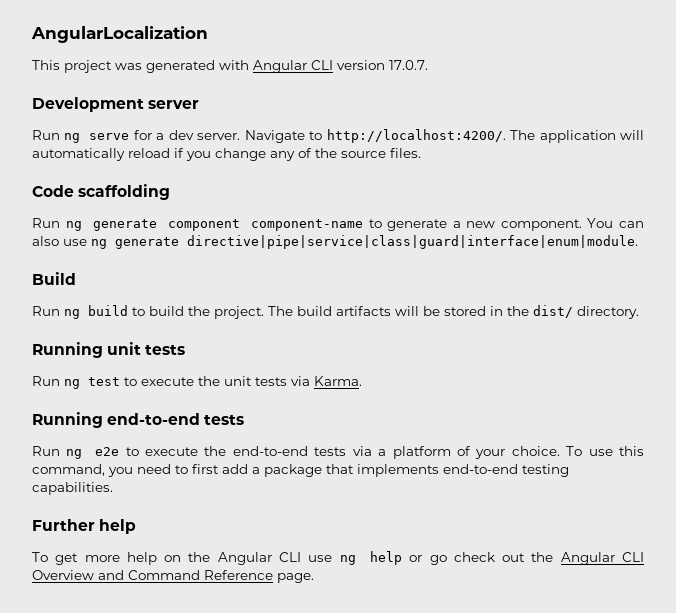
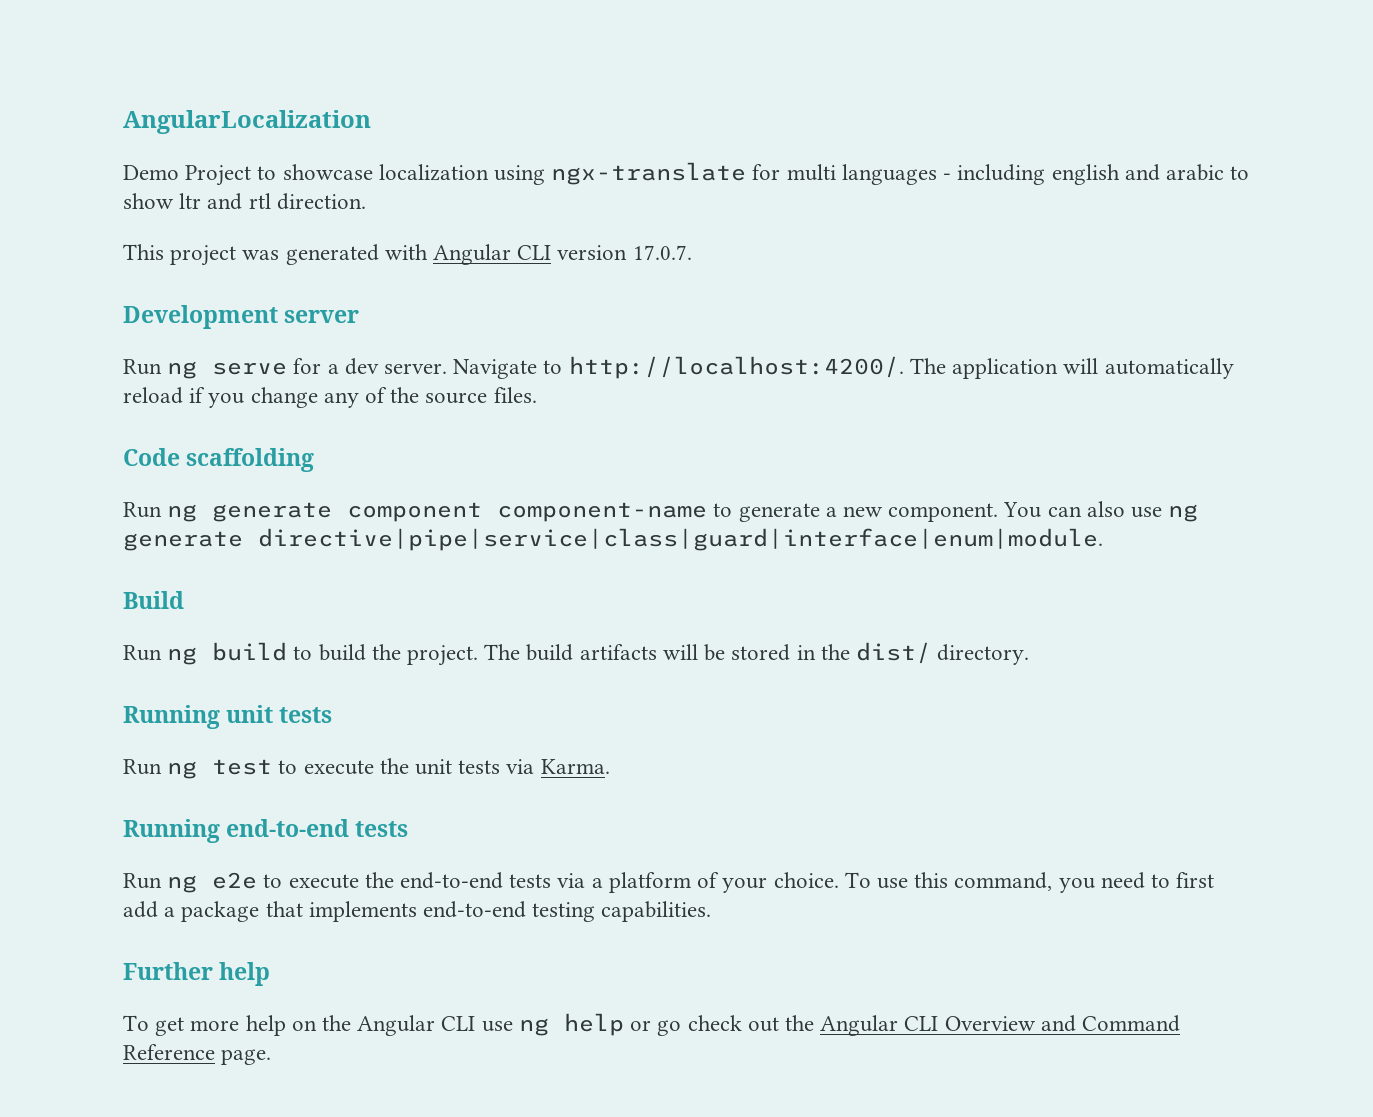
+ Demo Project to showcase localization using ngx-translate for multi languages - including english and arabic to show ltr and rtl direction.

